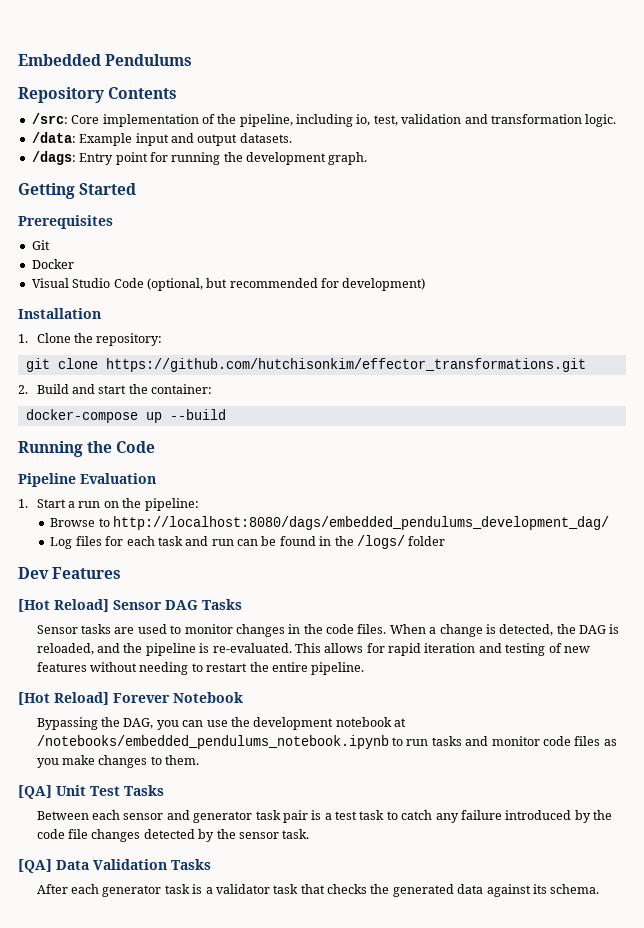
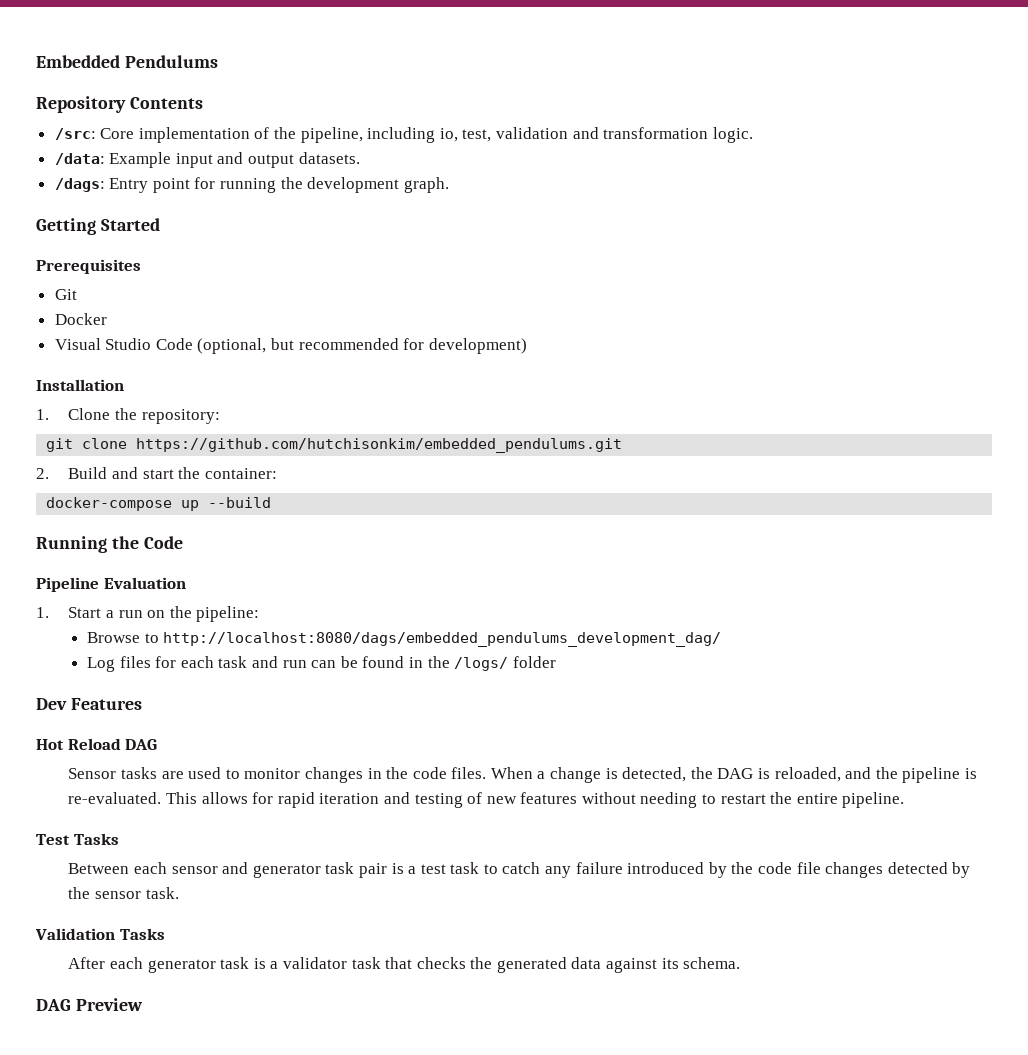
- git clone https://github.com/hutchisonkim/effector_transformations.git
+ git clone https://github.com/hutchisonkim/embedded_pendulums.git
- [Hot Reload] Sensor DAG Tasks
+ Hot Reload DAG
- [Hot Reload] Forever Notebook
- Bypassing the DAG, you can use the development notebook at /notebooks/embedded_pendulums_notebook.ipynb to run tasks and monitor code files as you make changes to them.
- [QA] Unit Test Tasks
+ Test Tasks
- [QA] Data Validation Tasks
+ Validation Tasks
+ DAG Preview

